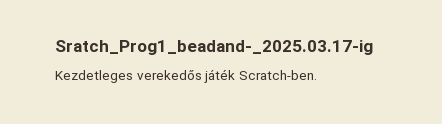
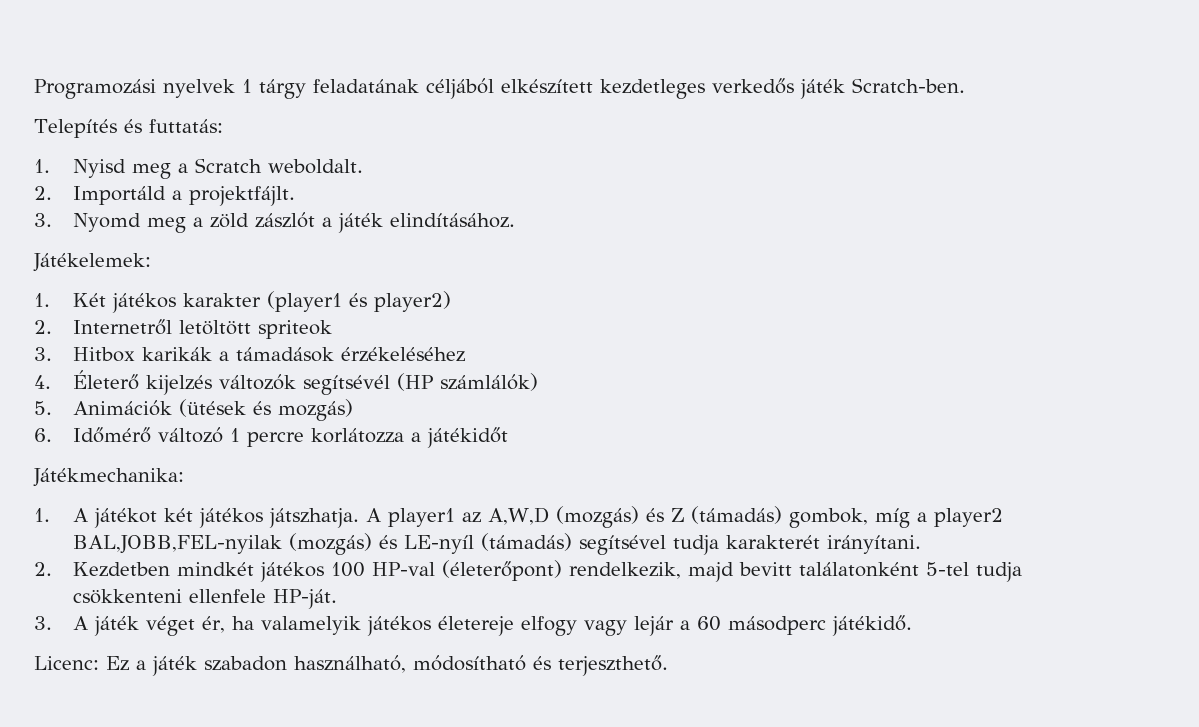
- Sratch_Prog1_beadand-_2025.03.17-ig
- Kezdetleges verekedős játék Scratch-ben.
+ Programozási nyelvek 1 tárgy feladatának céljából elkészített kezdetleges verkedős játék Scratch-ben.
+ Telepítés és futtatás:
+ 1. Nyisd meg a Scratch weboldalt.
+ 2. Importáld a projektfájlt.
+ 3. Nyomd meg a zöld zászlót a játék elindításához.
+ Játékelemek:
+ 1. Két játékos karakter (player1 és player2)
+ 2. Internetről letöltött spriteok
+ 3. Hitbox karikák a támadások érzékeléséhez
+ 4. Életerő kijelzés változók segítsévél (HP számlálók)
+ 5. Animációk (ütések és mozgás)
+ 6. Időmérő változó 1 percre korlátozza a játékidőt
+ Játékmechanika:
+ 1. A játékot két játékos játszhatja. A player1 az A,W,D (mozgás) és Z (támadás) gombok, míg a player2 BAL,JOBB,FEL-nyilak (mozgás) és LE-nyíl (támadás) segítsével tudja karakterét irányítani.
+ 2. Kezdetben mindkét játékos 100 HP-val (életerőpont) rendelkezik, majd bevitt találatonként 5-tel tudja csökkenteni ellenfele HP-ját.
+ 3. A játék véget ér, ha valamelyik játékos életereje elfogy vagy lejár a 60 másodperc játékidő.
+ Licenc: Ez a játék szabadon használható, módosítható és terjeszthető.

